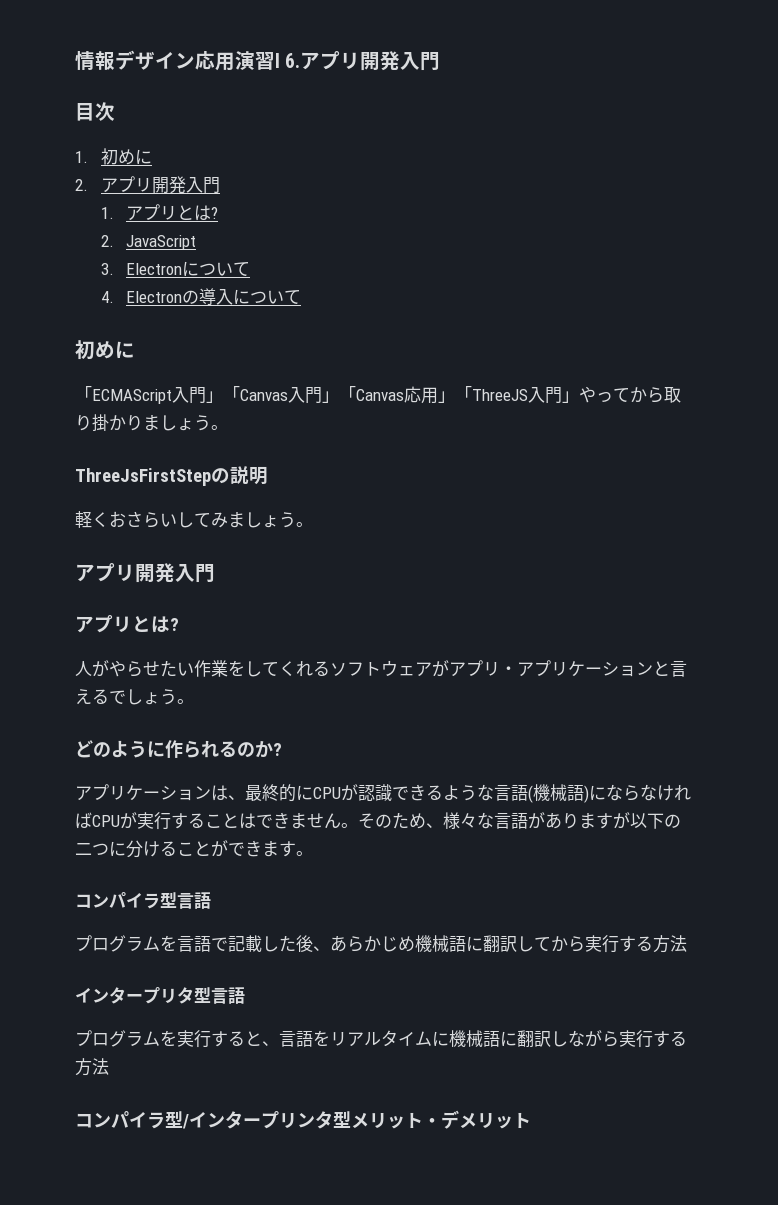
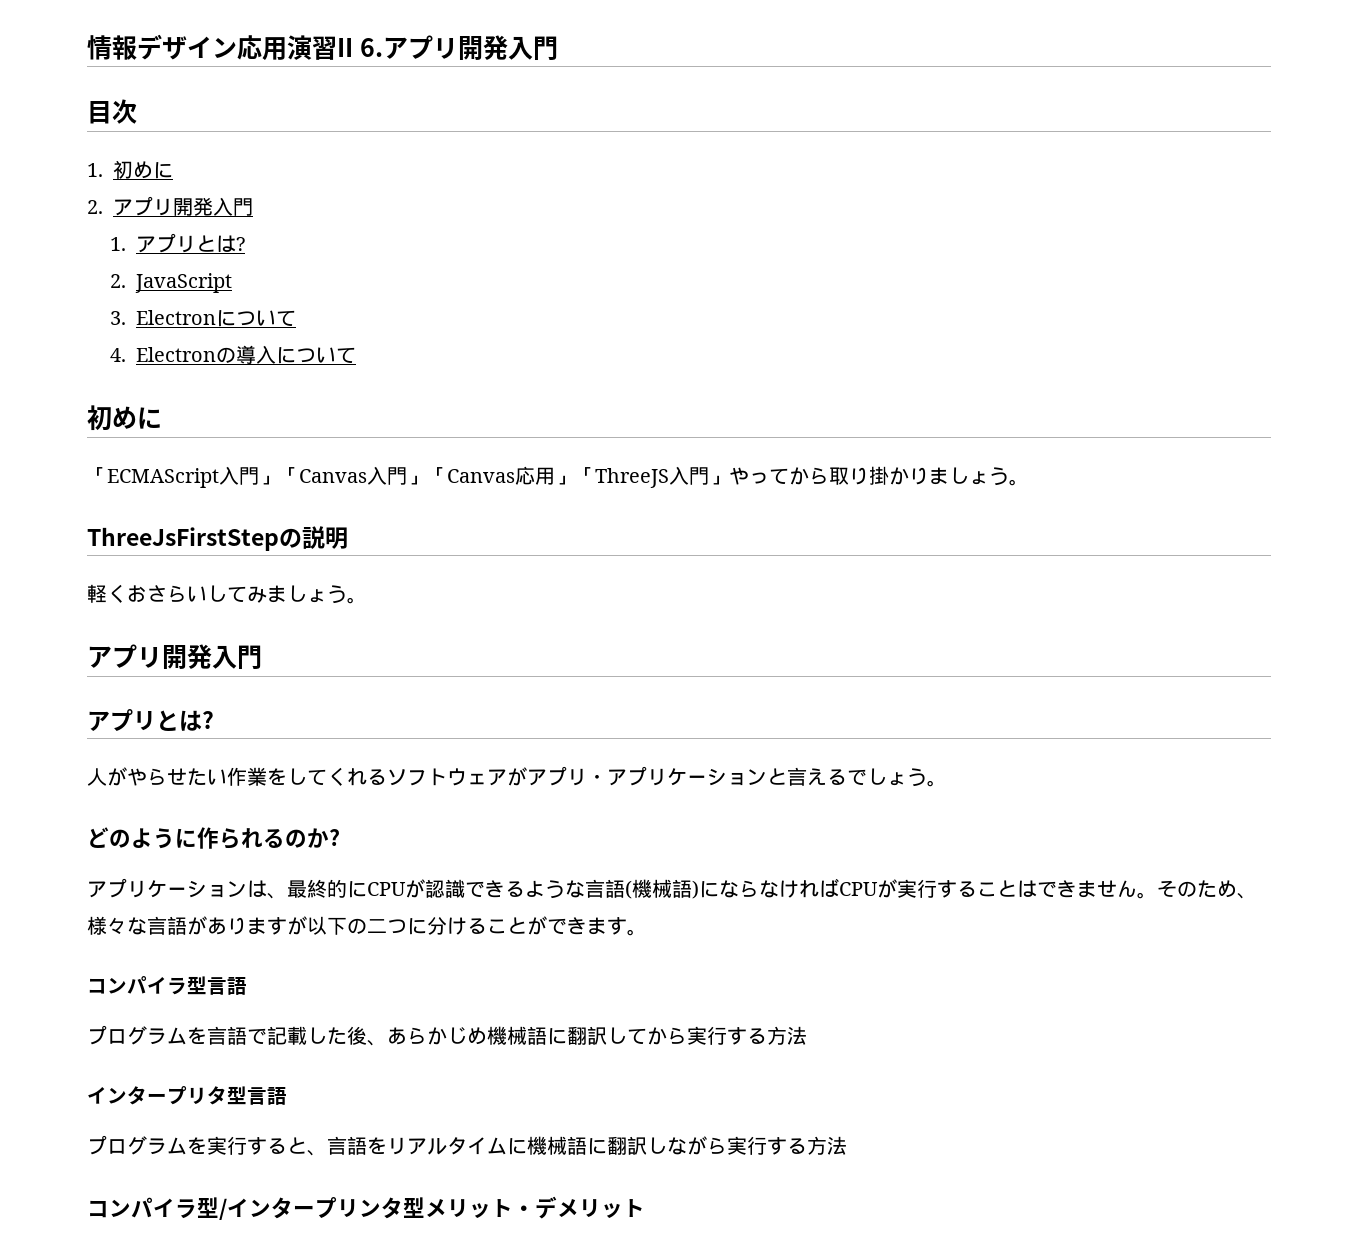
- 情報デザイン応用演習I 6.アプリ開発入門
+ 情報デザイン応用演習II 6.アプリ開発入門

